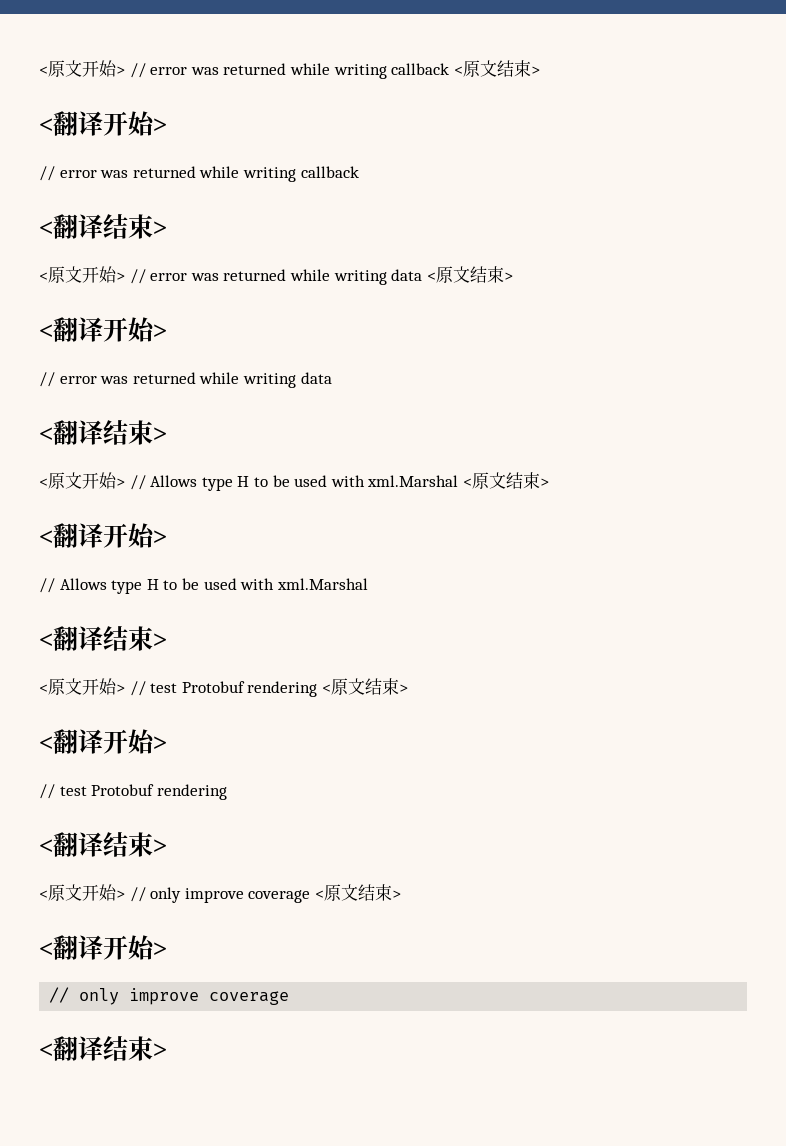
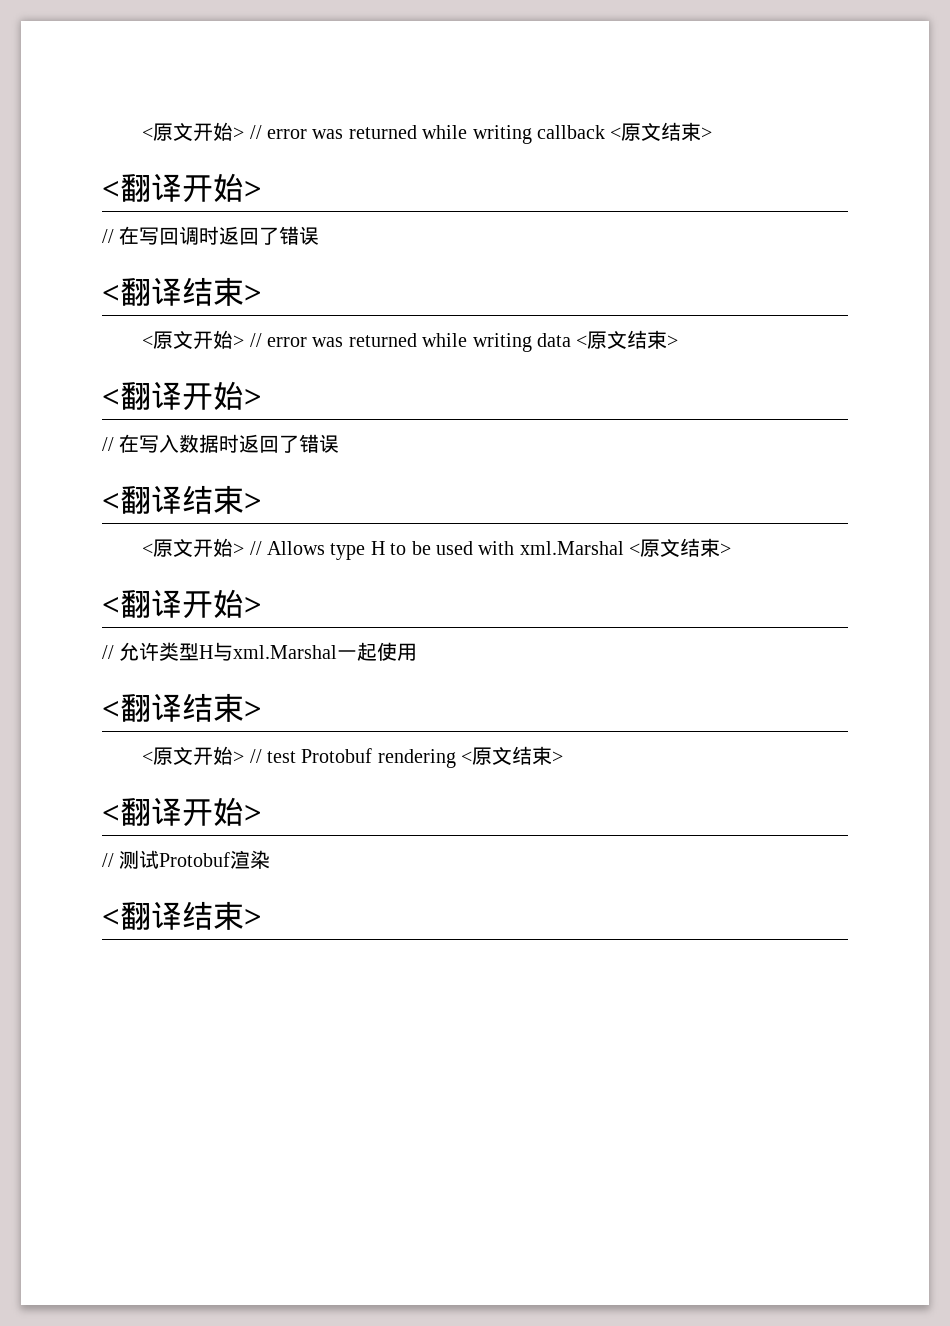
  <原文开始> // error was returned while writing callback <原文结束>
  <翻译开始>
- // error was returned while writing callback
+ // 在写回调时返回了错误
  <原文开始> // error was returned while writing data <原文结束>
  <翻译开始>
- // error was returned while writing data
+ // 在写入数据时返回了错误
  <原文开始> // Allows type H to be used with xml.Marshal <原文结束>
  <翻译开始>
- // Allows type H to be used with xml.Marshal
+ // 允许类型H与xml.Marshal一起使用
  <原文开始> // test Protobuf rendering <原文结束>
  <翻译开始>
- // test Protobuf rendering
- <翻译结束>
- <原文开始> // only improve coverage <原文结束>
- <翻译开始>
- // only improve coverage
+ // 测试Protobuf渲染

